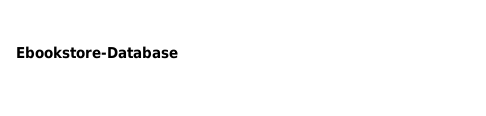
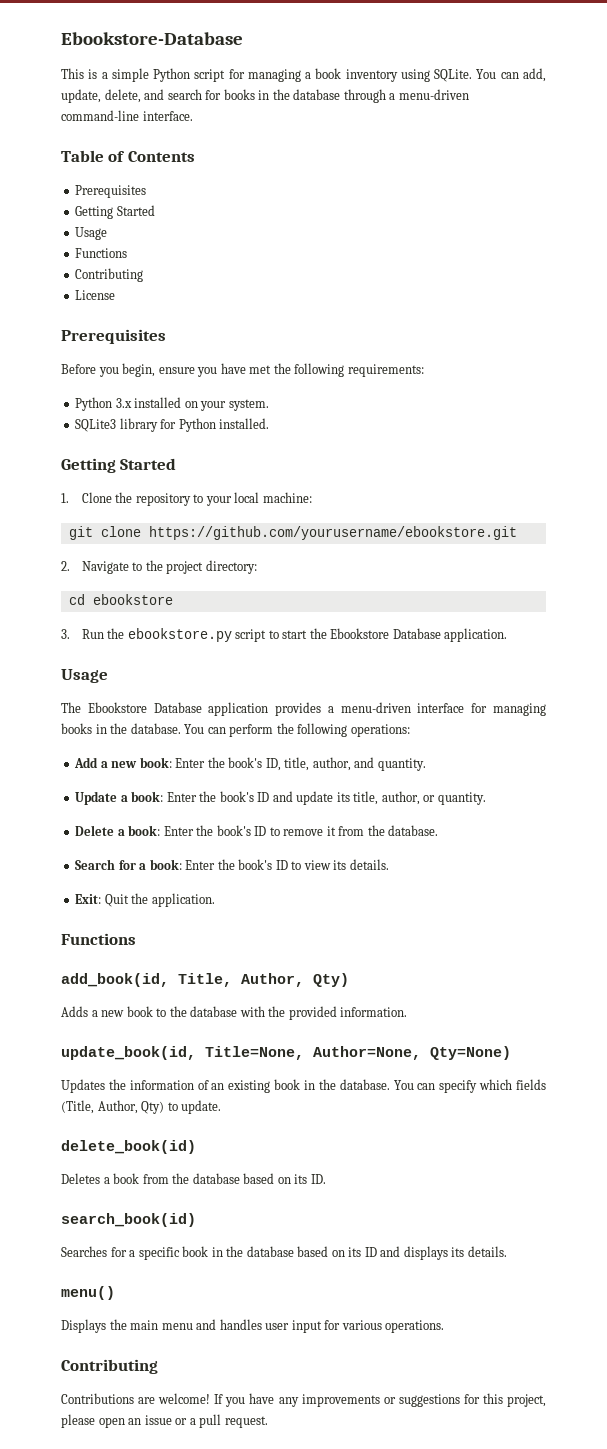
+ This is a simple Python script for managing a book inventory using SQLite. You can add, update, delete, and search for books in the database through a menu-driven command-line interface.
+ Table of Contents
+ Prerequisites
+ Getting Started
+ Usage
+ Functions
+ Contributing
+ License
+ Prerequisites
+ Before you begin, ensure you have met the following requirements:
+ Python 3.x installed on your system.
+ SQLite3 library for Python installed.
+ Getting Started
+ 1. Clone the repository to your local machine:
+ git clone https://github.com/yourusername/ebookstore.git
+ 2. Navigate to the project directory:
+ cd ebookstore
+ 3. Run the ebookstore.py script to start the Ebookstore Database application.
+ Usage
+ The Ebookstore Database application provides a menu-driven interface for managing books in the database. You can perform the following operations:
+ Add a new book: Enter the book's ID, title, author, and quantity.
+ Update a book: Enter the book's ID and update its title, author, or quantity.
+ Delete a book: Enter the book's ID to remove it from the database.
+ Search for a book: Enter the book's ID to view its details.
+ Exit: Quit the application.
+ Functions
+ add_book(id, Title, Author, Qty)
+ Adds a new book to the database with the provided information.
+ update_book(id, Title=None, Author=None, Qty=None)
+ Updates the information of an existing book in the database. You can specify which fields (Title, Author, Qty) to update.
+ delete_book(id)
+ Deletes a book from the database based on its ID.
+ search_book(id)
+ Searches for a specific book in the database based on its ID and displays its details.
+ menu()
+ Displays the main menu and handles user input for various operations.
+ Contributing
+ Contributions are welcome! If you have any improvements or suggestions for this project, please open an issue or a pull request.

